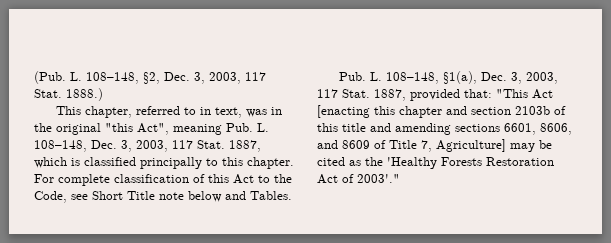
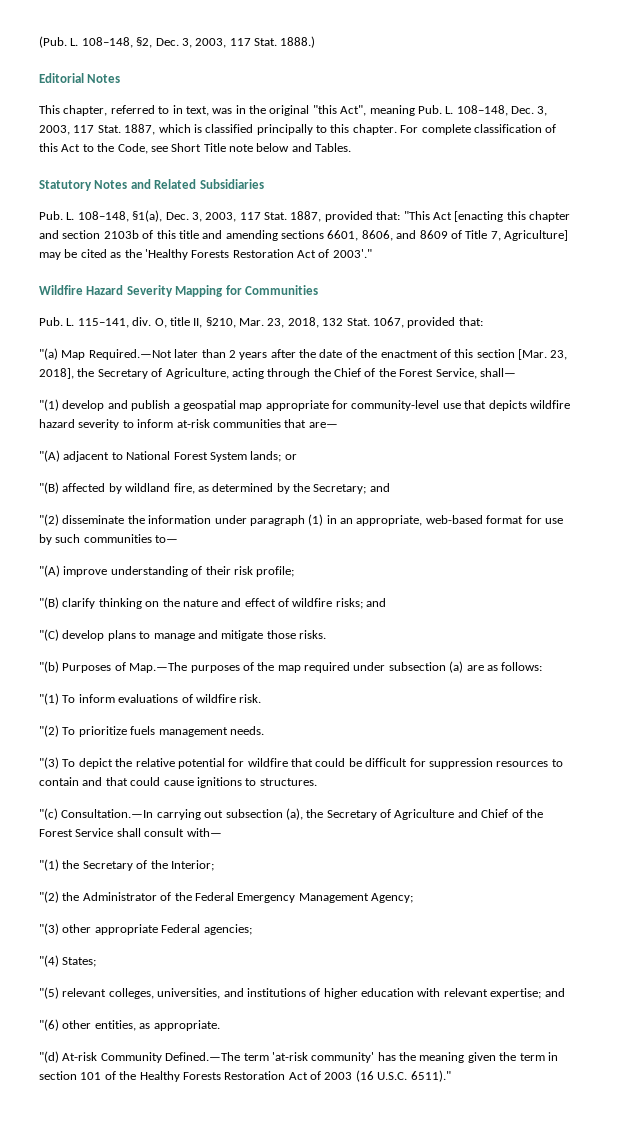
+ Editorial Notes
+ Statutory Notes and Related Subsidiaries
+ Wildfire Hazard Severity Mapping for Communities
+ Pub. L. 115–141, div. O, title II, §210, Mar. 23, 2018, 132 Stat. 1067, provided that:
+ "(a) Map Required.—Not later than 2 years after the date of the enactment of this section [Mar. 23, 2018], the Secretary of Agriculture, acting through the Chief of the Forest Service, shall—
+ "(1) develop and publish a geospatial map appropriate for community-level use that depicts wildfire hazard severity to inform at-risk communities that are—
+ "(A) adjacent to National Forest System lands; or
+ "(B) affected by wildland fire, as determined by the Secretary; and
+ "(2) disseminate the information under paragraph (1) in an appropriate, web-based format for use by such communities to—
+ "(A) improve understanding of their risk profile;
+ "(B) clarify thinking on the nature and effect of wildfire risks; and
+ "(C) develop plans to manage and mitigate those risks.
+ "(b) Purposes of Map.—The purposes of the map required under subsection (a) are as follows:
+ "(1) To inform evaluations of wildfire risk.
+ "(2) To prioritize fuels management needs.
+ "(3) To depict the relative potential for wildfire that could be difficult for suppression resources to contain and that could cause ignitions to structures.
+ "(c) Consultation.—In carrying out subsection (a), the Secretary of Agriculture and Chief of the Forest Service shall consult with—
+ "(1) the Secretary of the Interior;
+ "(2) the Administrator of the Federal Emergency Management Agency;
+ "(3) other appropriate Federal agencies;
+ "(4) States;
+ "(5) relevant colleges, universities, and institutions of higher education with relevant expertise; and
+ "(6) other entities, as appropriate.
+ "(d) At-risk Community Defined.—The term 'at-risk community' has the meaning given the term in section 101 of the Healthy Forests Restoration Act of 2003 (16 U.S.C. 6511)."

